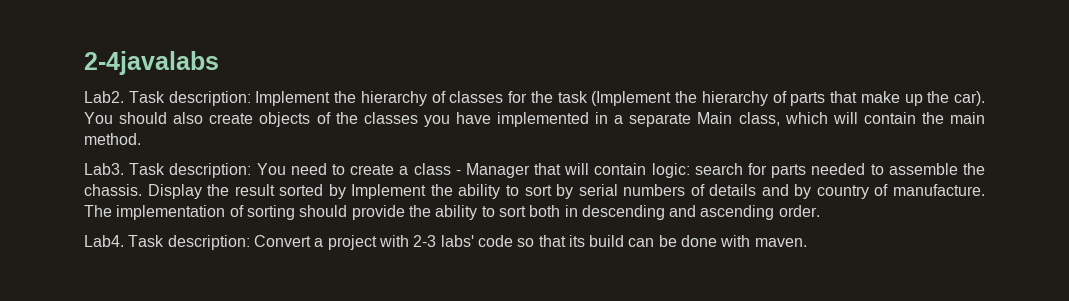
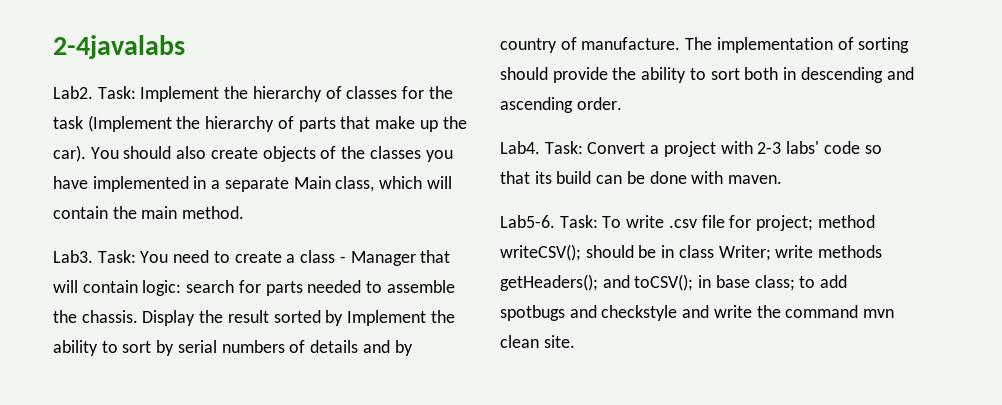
- Task description: Implement the hierarchy of classes for the task (Implement the hierarchy of parts that make up the car).
+ Task: Implement the hierarchy of classes for the task (Implement the hierarchy of parts that make up the car).
- Task description: You need to create a class - Manager that will contain logic: search for parts needed to assemble the chassis.
+ Task: You need to create a class - Manager that will contain logic: search for parts needed to assemble the chassis.
- Task description: Convert a project with 2-3 labs' code so that its build can be done with maven.
+ Task: Convert a project with 2-3 labs' code so that its build can be done with maven.
+ Lab5-6. Task: To write .csv file for project; method writeCSV(); should be in class Writer; write methods getHeaders(); and toCSV(); in base class; to add spotbugs and checkstyle and write the command mvn clean site.

